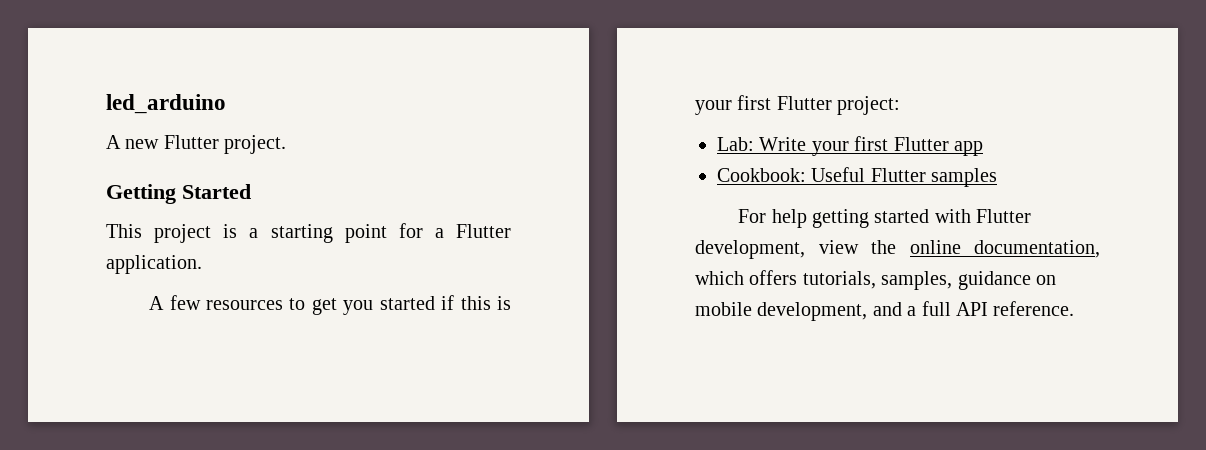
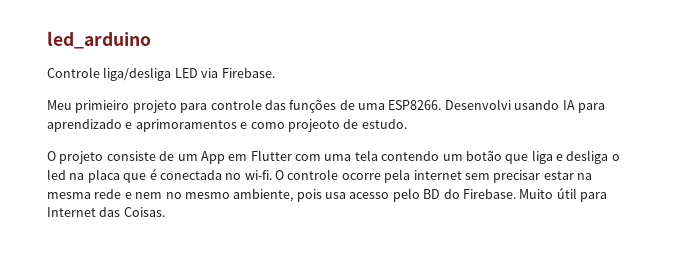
- A new Flutter project.
- Getting Started
- This project is a starting point for a Flutter application.
- A few resources to get you started if this is your first Flutter project:
- Lab: Write your first Flutter app
- Cookbook: Useful Flutter samples
- For help getting started with Flutter development, view the online documentation, which offers tutorials, samples, guidance on mobile development, and a full API reference.
+ Controle liga/desliga LED via Firebase.
+ Meu primieiro projeto para controle das funções de uma ESP8266. Desenvolvi usando IA para aprendizado e aprimoramentos e como projeoto de estudo.
+ O projeto consiste de um App em Flutter com uma tela contendo um botão que liga e desliga o led na placa que é conectada no wi-fi. O controle ocorre pela internet sem precisar estar na mesma rede e nem no mesmo ambiente, pois usa acesso pelo BD do Firebase. Muito útil para Internet das Coisas.

